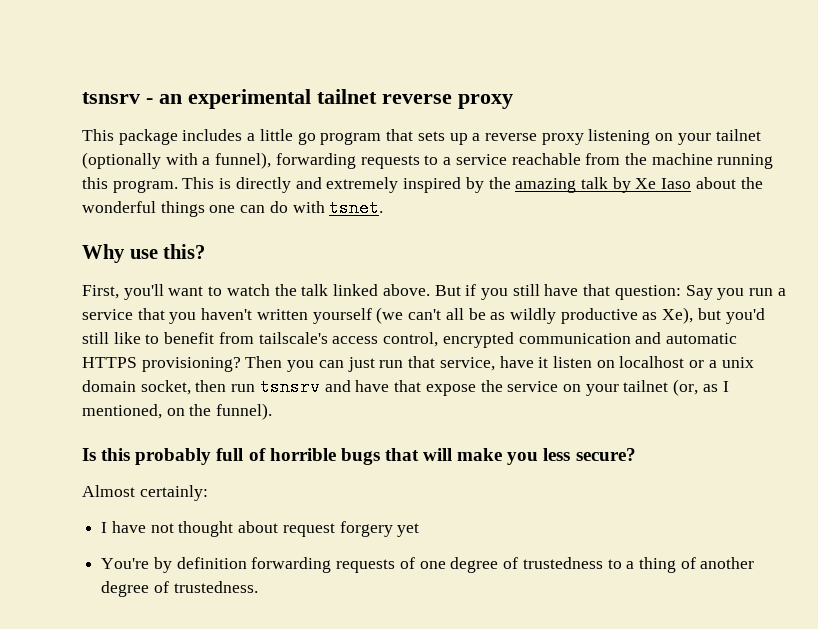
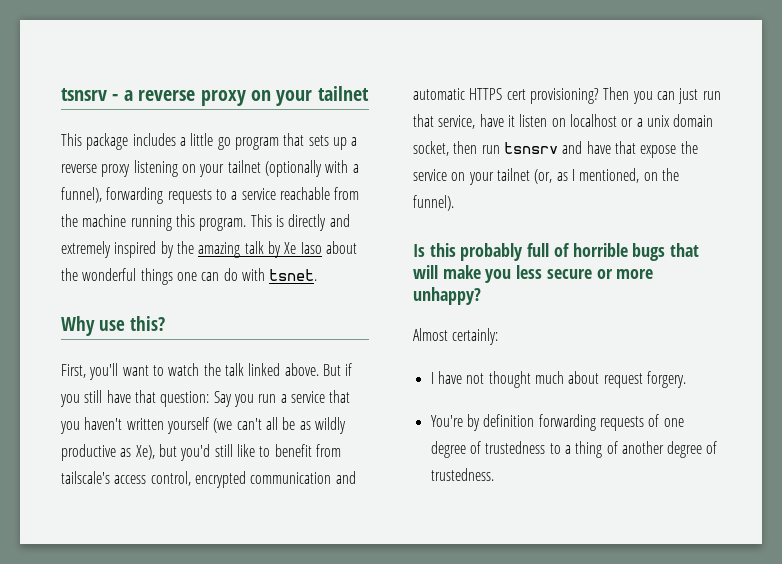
- tsnsrv - an experimental tailnet reverse proxy
+ tsnsrv - a reverse proxy on your tailnet
- But if you still have that question: Say you run a service that you haven't written yourself (we can't all be as wildly productive as Xe), but you'd still like to benefit from tailscale's access control, encrypted communication and automatic HTTPS provisioning?
+ But if you still have that question: Say you run a service that you haven't written yourself (we can't all be as wildly productive as Xe), but you'd still like to benefit from tailscale's access control, encrypted communication and automatic HTTPS cert provisioning?
- Is this probably full of horrible bugs that will make you less secure?
+ Is this probably full of horrible bugs that will make you less secure or more unhappy?
- I have not thought about request forgery yet
+ I have not thought much about request forgery.

